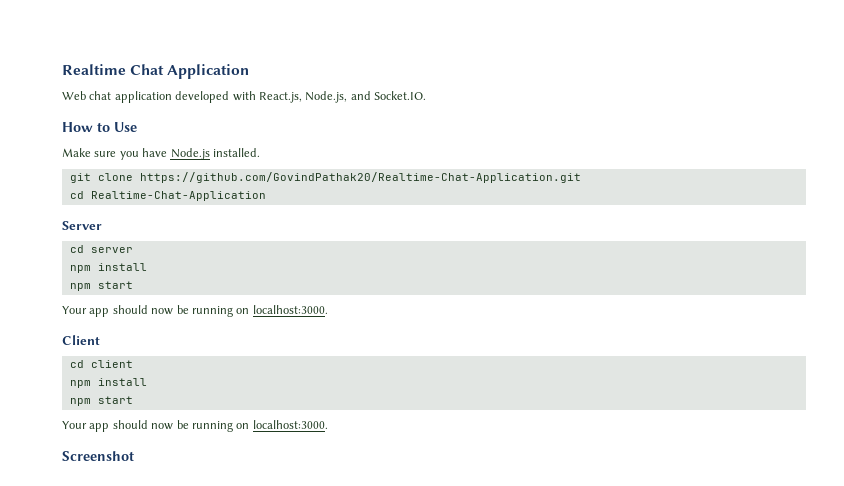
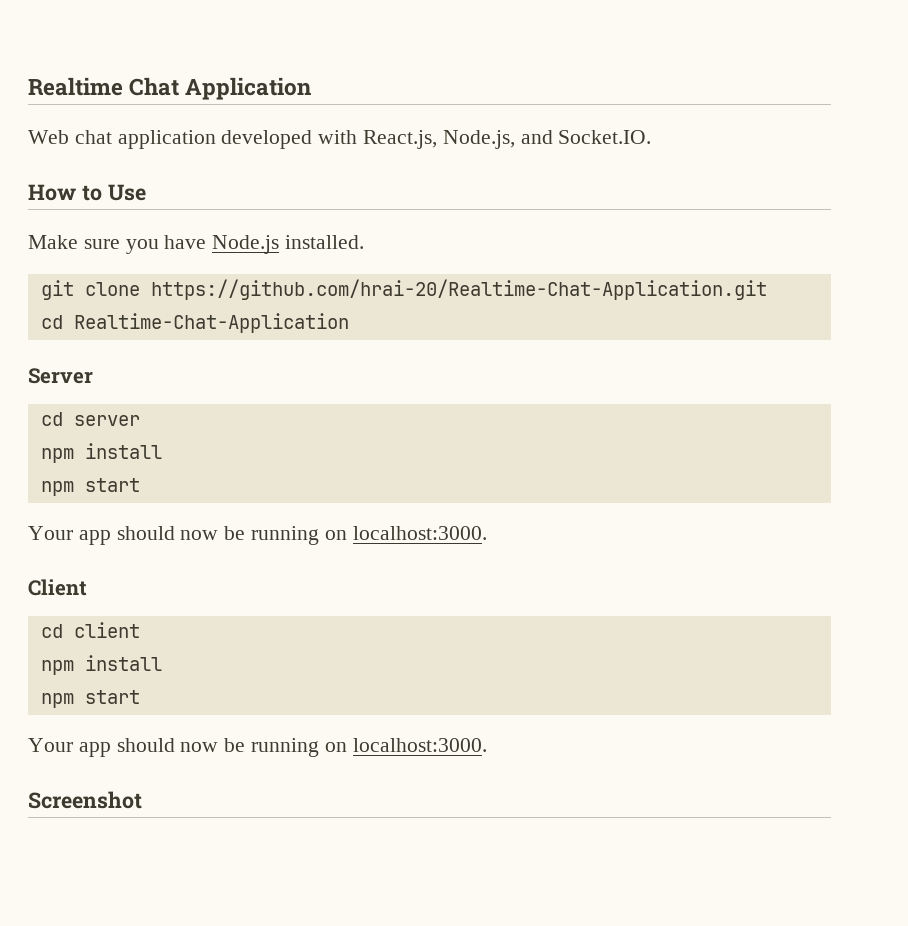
- git clone https://github.com/GovindPathak20/Realtime-Chat-Application.git
+ git clone https://github.com/hrai-20/Realtime-Chat-Application.git

